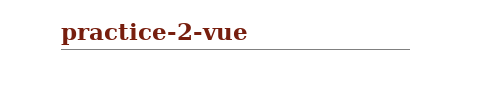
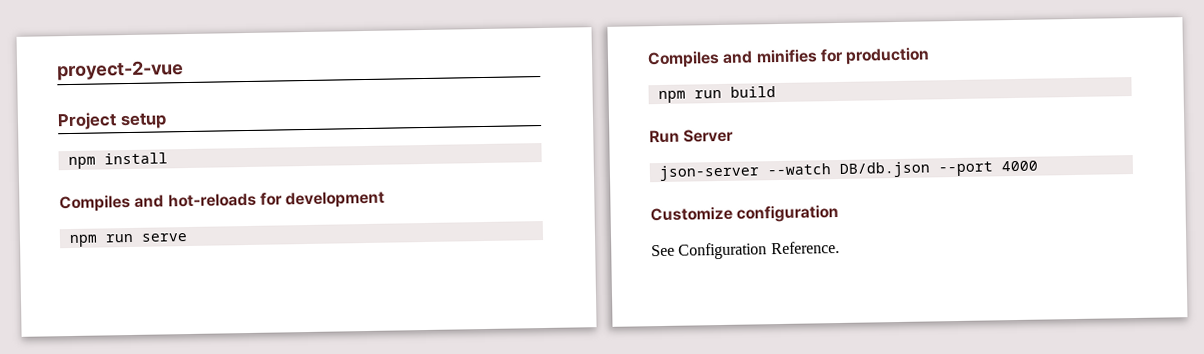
- practice-2-vue
+ proyect-2-vue
+ Project setup
+ npm install
+ Compiles and hot-reloads for development
+ npm run serve
+ Compiles and minifies for production
+ npm run build
+ Run Server
+ json-server --watch DB/db.json --port 4000
+ Customize configuration
+ See Configuration Reference.

